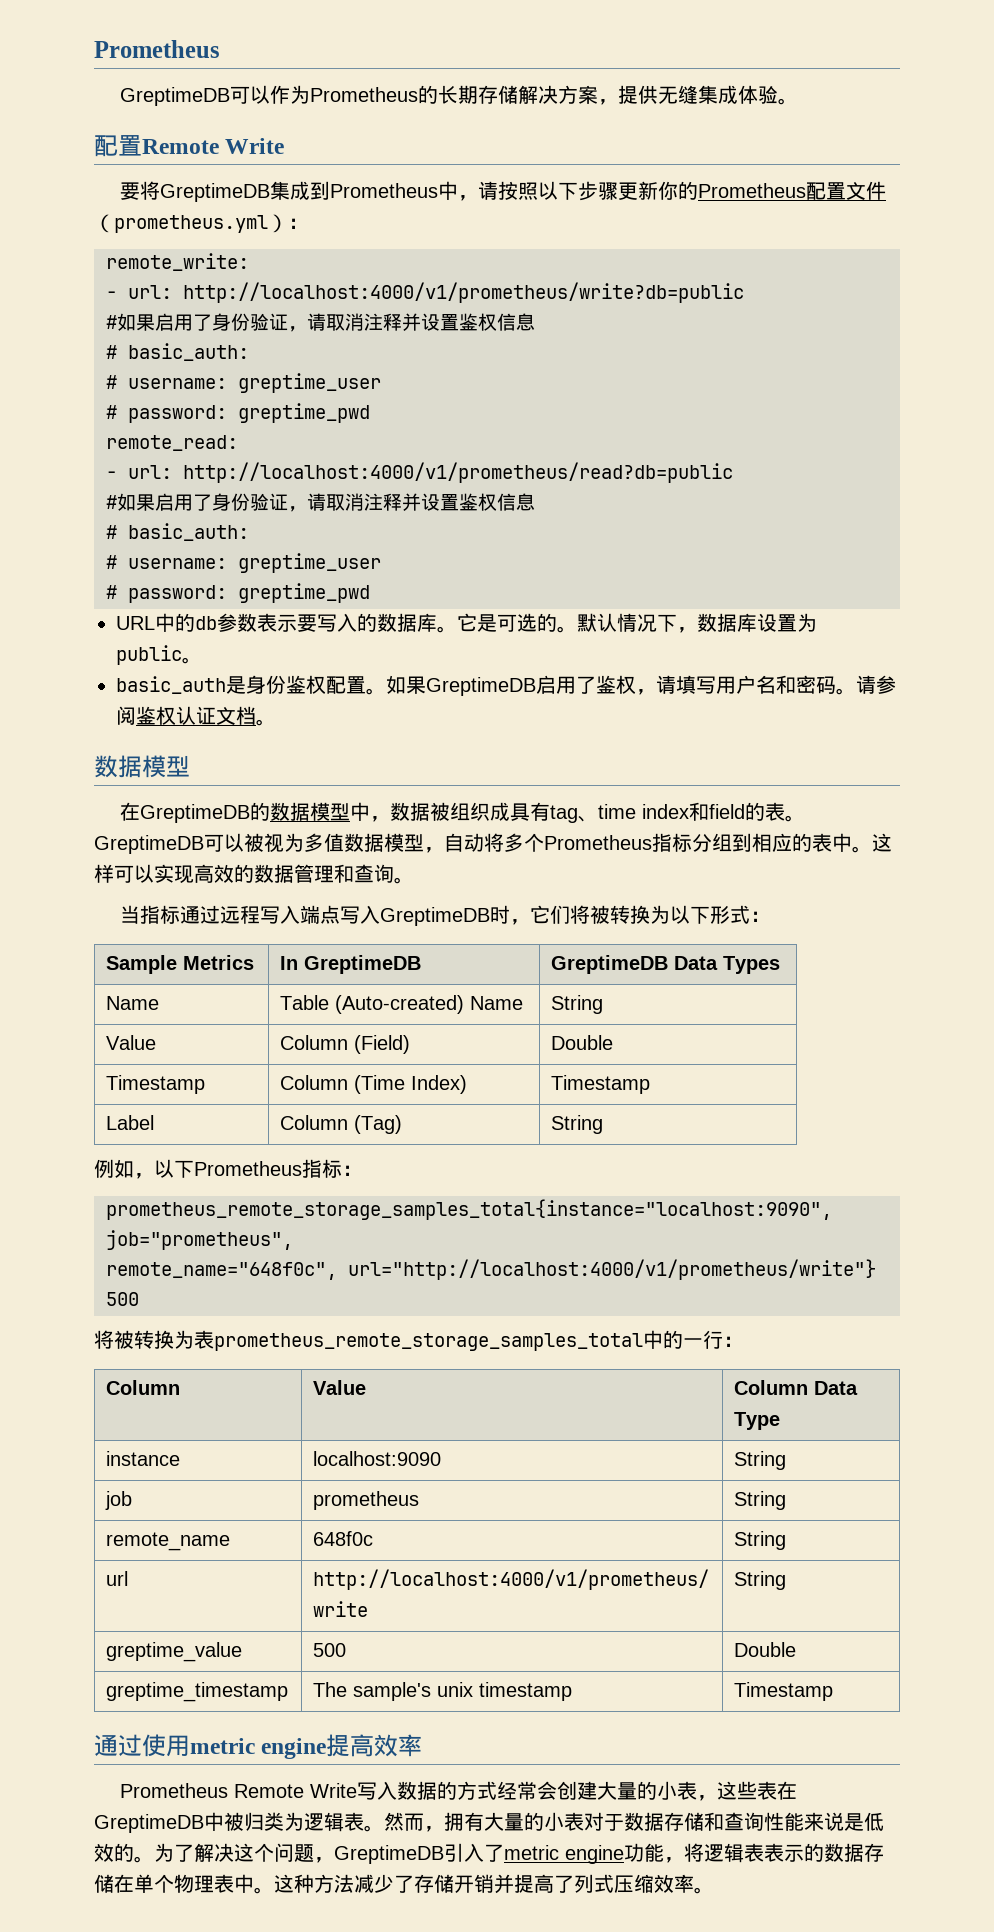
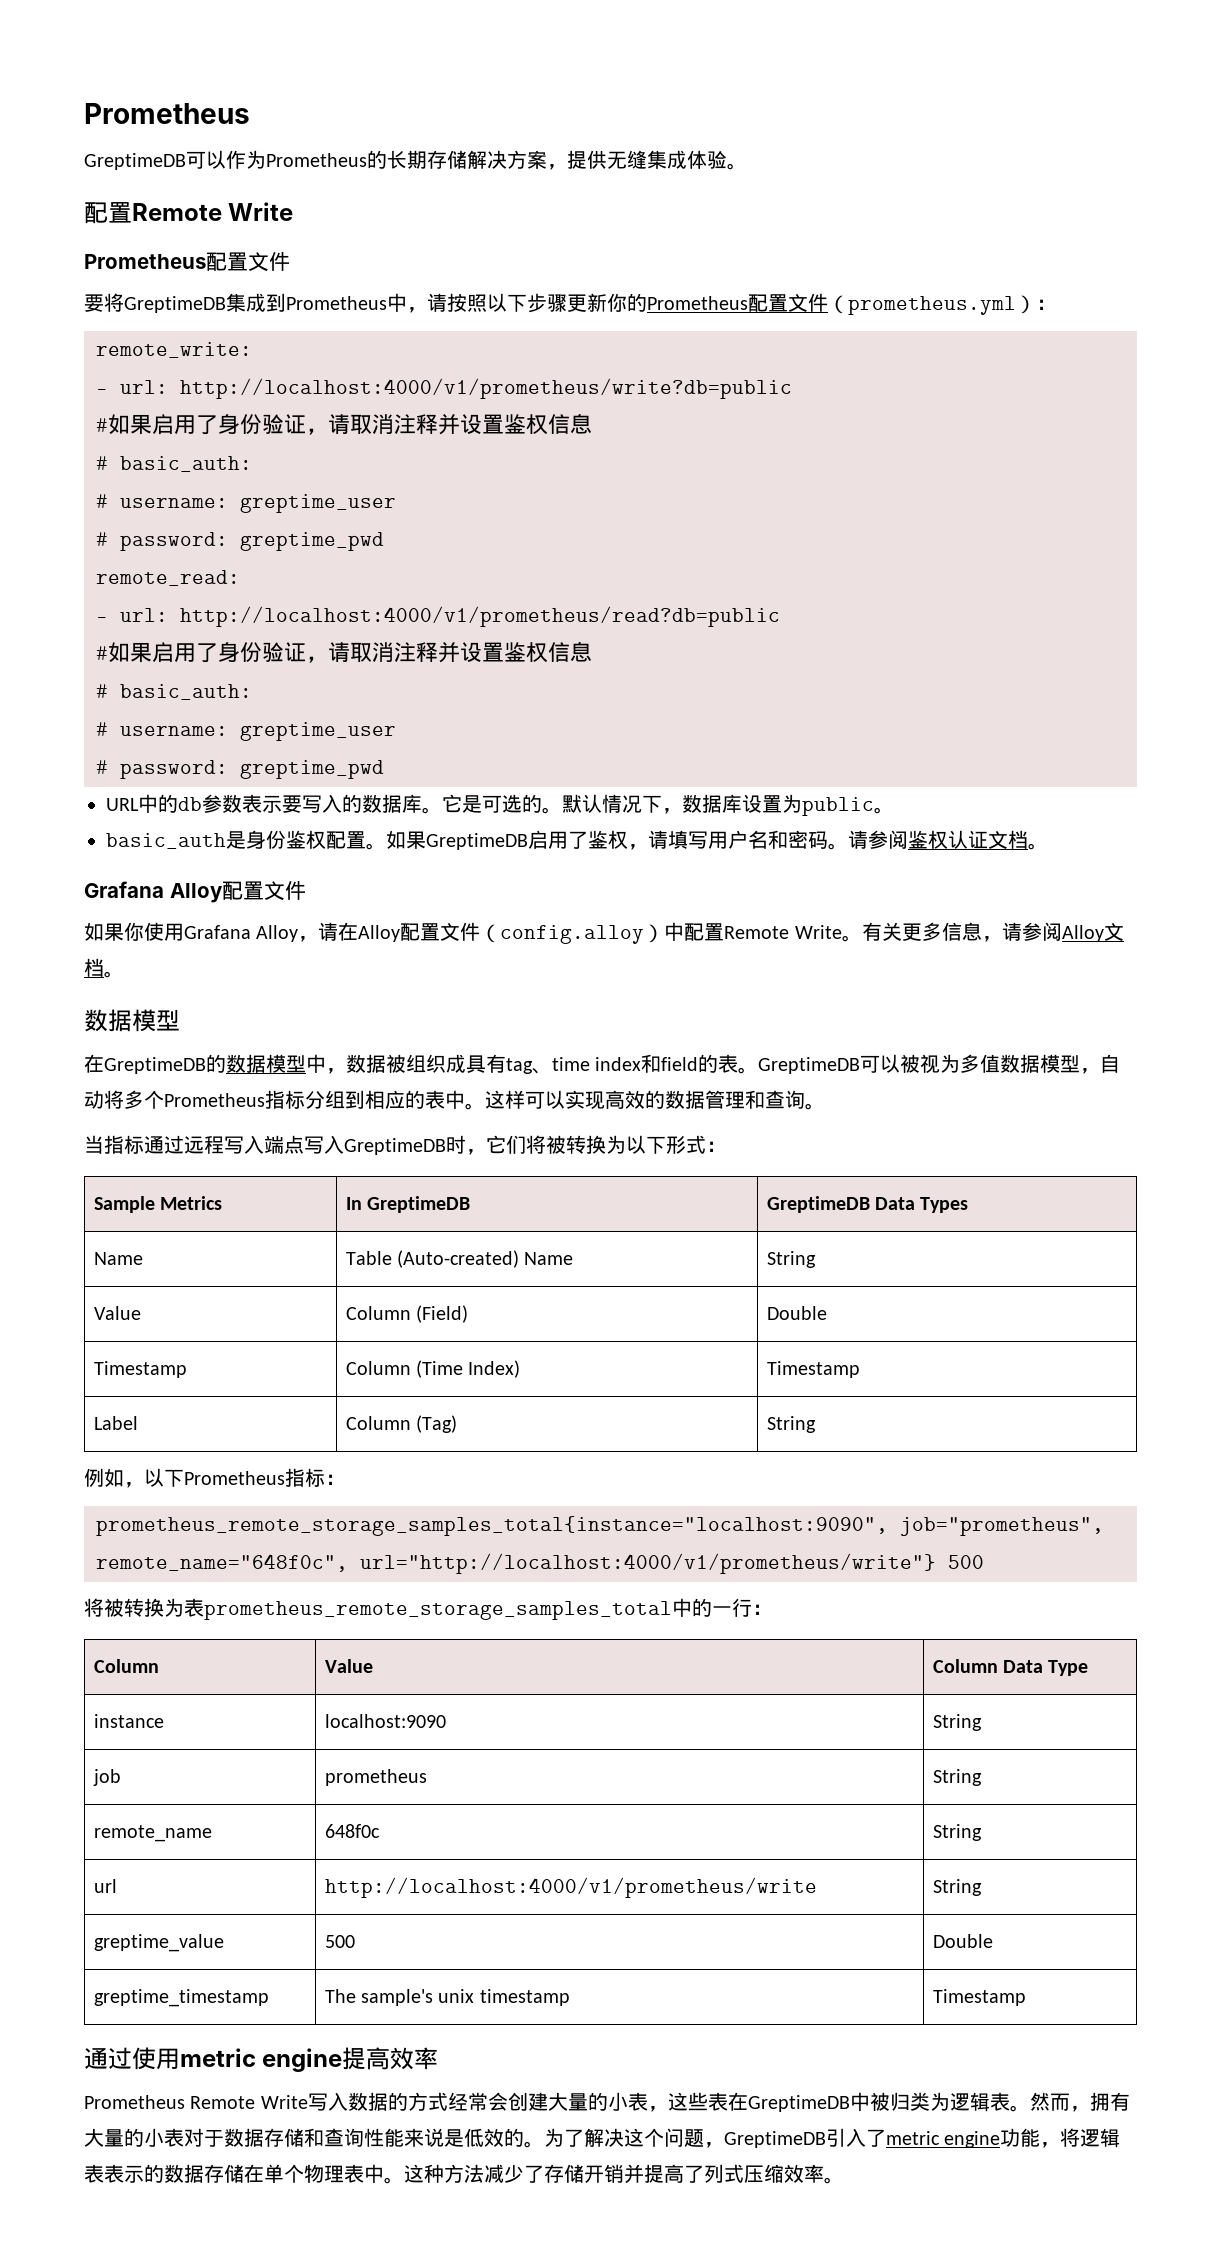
  GreptimeDB可以作为Prometheus的长期存储解决方案，提供无缝集成体验。
  配置Remote Write
+ Prometheus配置文件
+ Grafana Alloy配置文件
+ 如果你使用Grafana Alloy，请在Alloy配置文件（config.alloy）中配置Remote Write。有关更多信息，请参阅Alloy文档。

